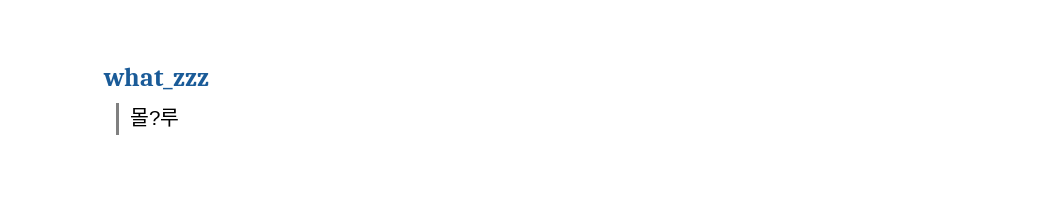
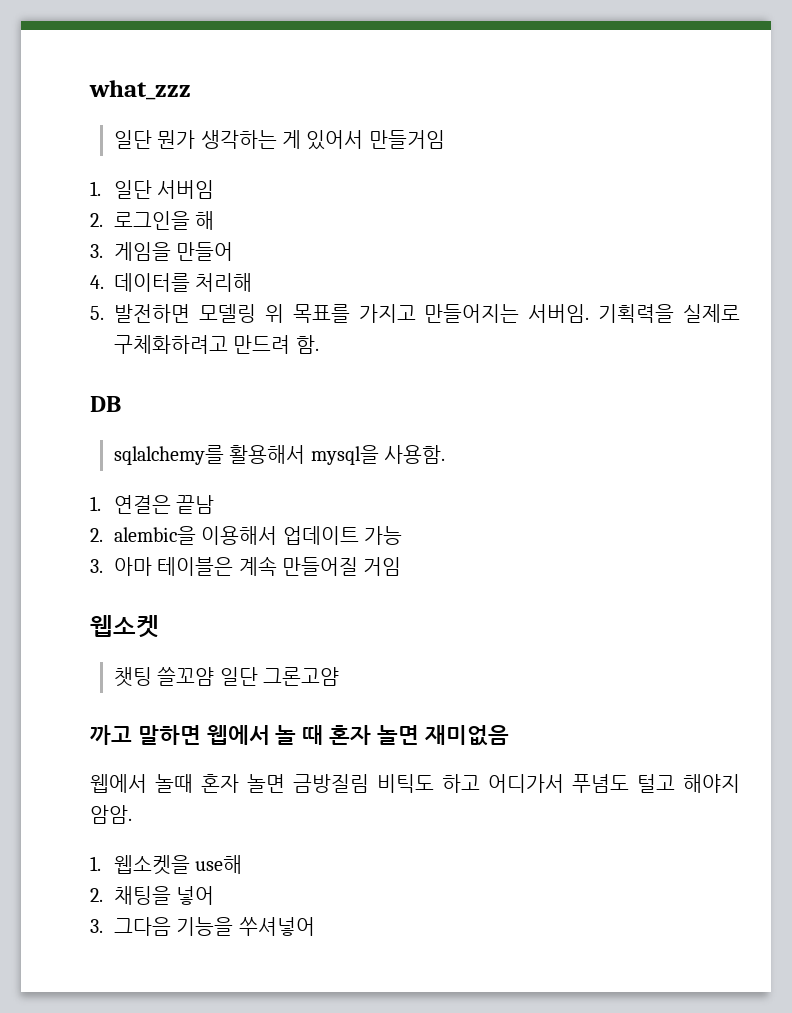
- 몰?루
+ 일단 뭔가 생각하는 게 있어서 만들거임
+ 1. 일단 서버임
+ 2. 로그인을 해
+ 3. 게임을 만들어
+ 4. 데이터를 처리해
+ 5. 발전하면 모델링 위 목표를 가지고 만들어지는 서버임. 기획력을 실제로 구체화하려고 만드려 함.
+ DB
+ sqlalchemy를 활용해서 mysql을 사용함.
+ 1. 연결은 끝남
+ 2. alembic을 이용해서 업데이트 가능
+ 3. 아마 테이블은 계속 만들어질 거임
+ 웹소켓
+ 챗팅 쓸꼬얌 일단 그론고얌
+ 까고 말하면 웹에서 놀 때 혼자 놀면 재미없음
+ 웹에서 놀때 혼자 놀면 금방질림 비틱도 하고 어디가서 푸념도 털고 해야지 암암.
+ 1. 웹소켓을 use해
+ 2. 채팅을 넣어
+ 3. 그다음 기능을 쑤셔넣어

